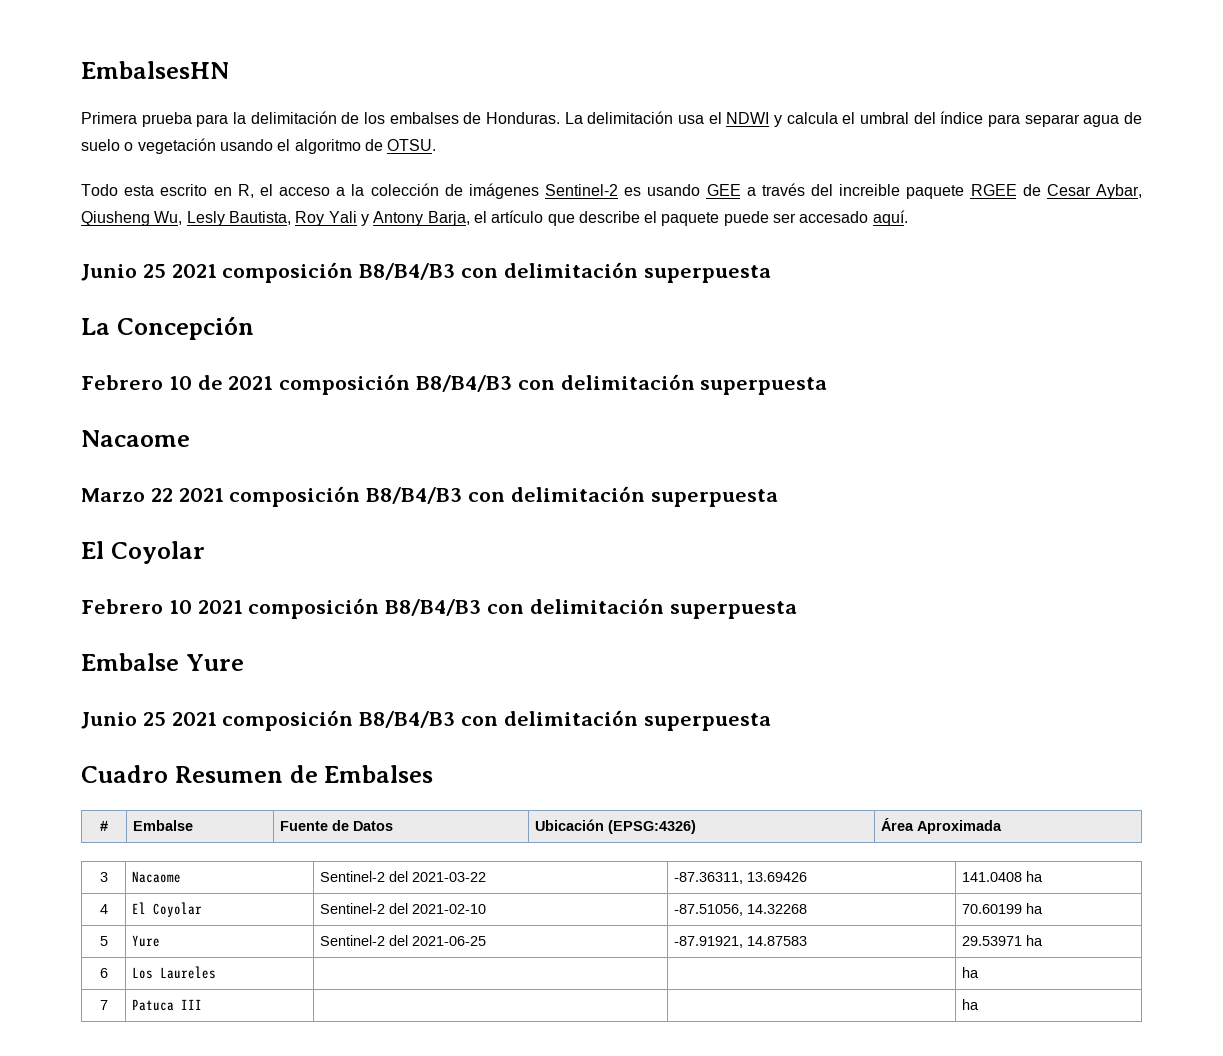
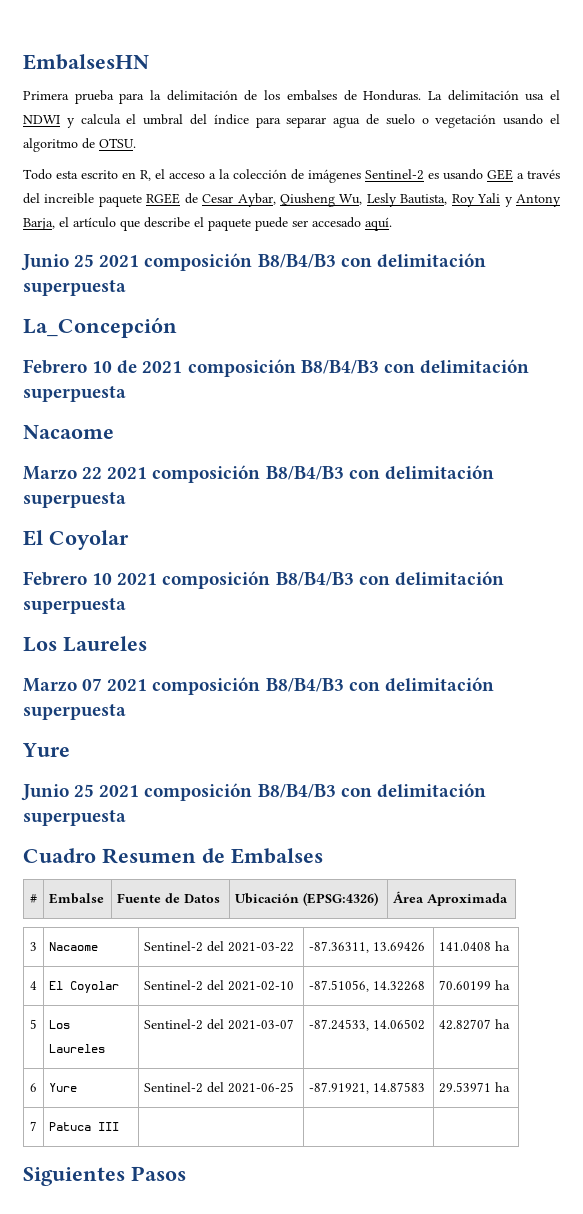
- La Concepción
+ La_Concepción
  Febrero 10 2021 composición B8/B4/B3 con delimitación superpuesta
- Embalse Yure
+ Los Laureles
+ Marzo 07 2021 composición B8/B4/B3 con delimitación superpuesta
+ Yure
- 5 | Yure | Sentinel-2 del 2021-06-25 | -87.91921, 14.87583 | 29.53971 ha
+ 5 | Los Laureles | Sentinel-2 del 2021-03-07 | -87.24533, 14.06502 | 42.82707 ha
+ 6 | Yure | Sentinel-2 del 2021-06-25 | -87.91921, 14.87583 | 29.53971 ha
- 6 | Los Laureles | | | ha
- 7 | Patuca III | | | ha
+ 7 | Patuca III | | |
+ Siguientes Pasos

